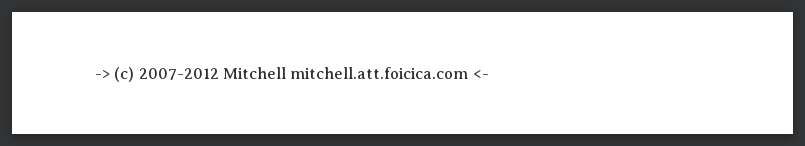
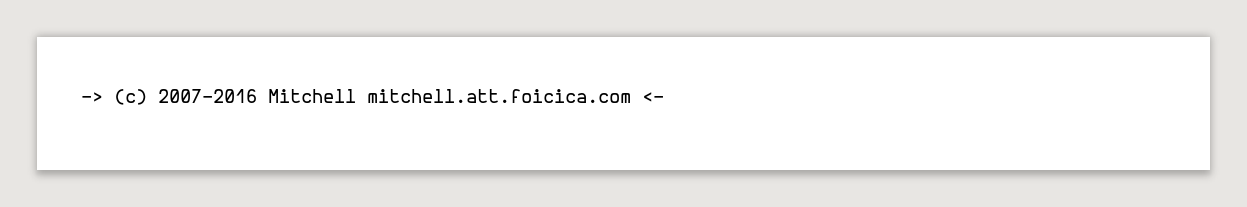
- -> (c) 2007-2012 Mitchell mitchell.att.foicica.com <-
+ -> (c) 2007-2016 Mitchell mitchell.att.foicica.com <-

